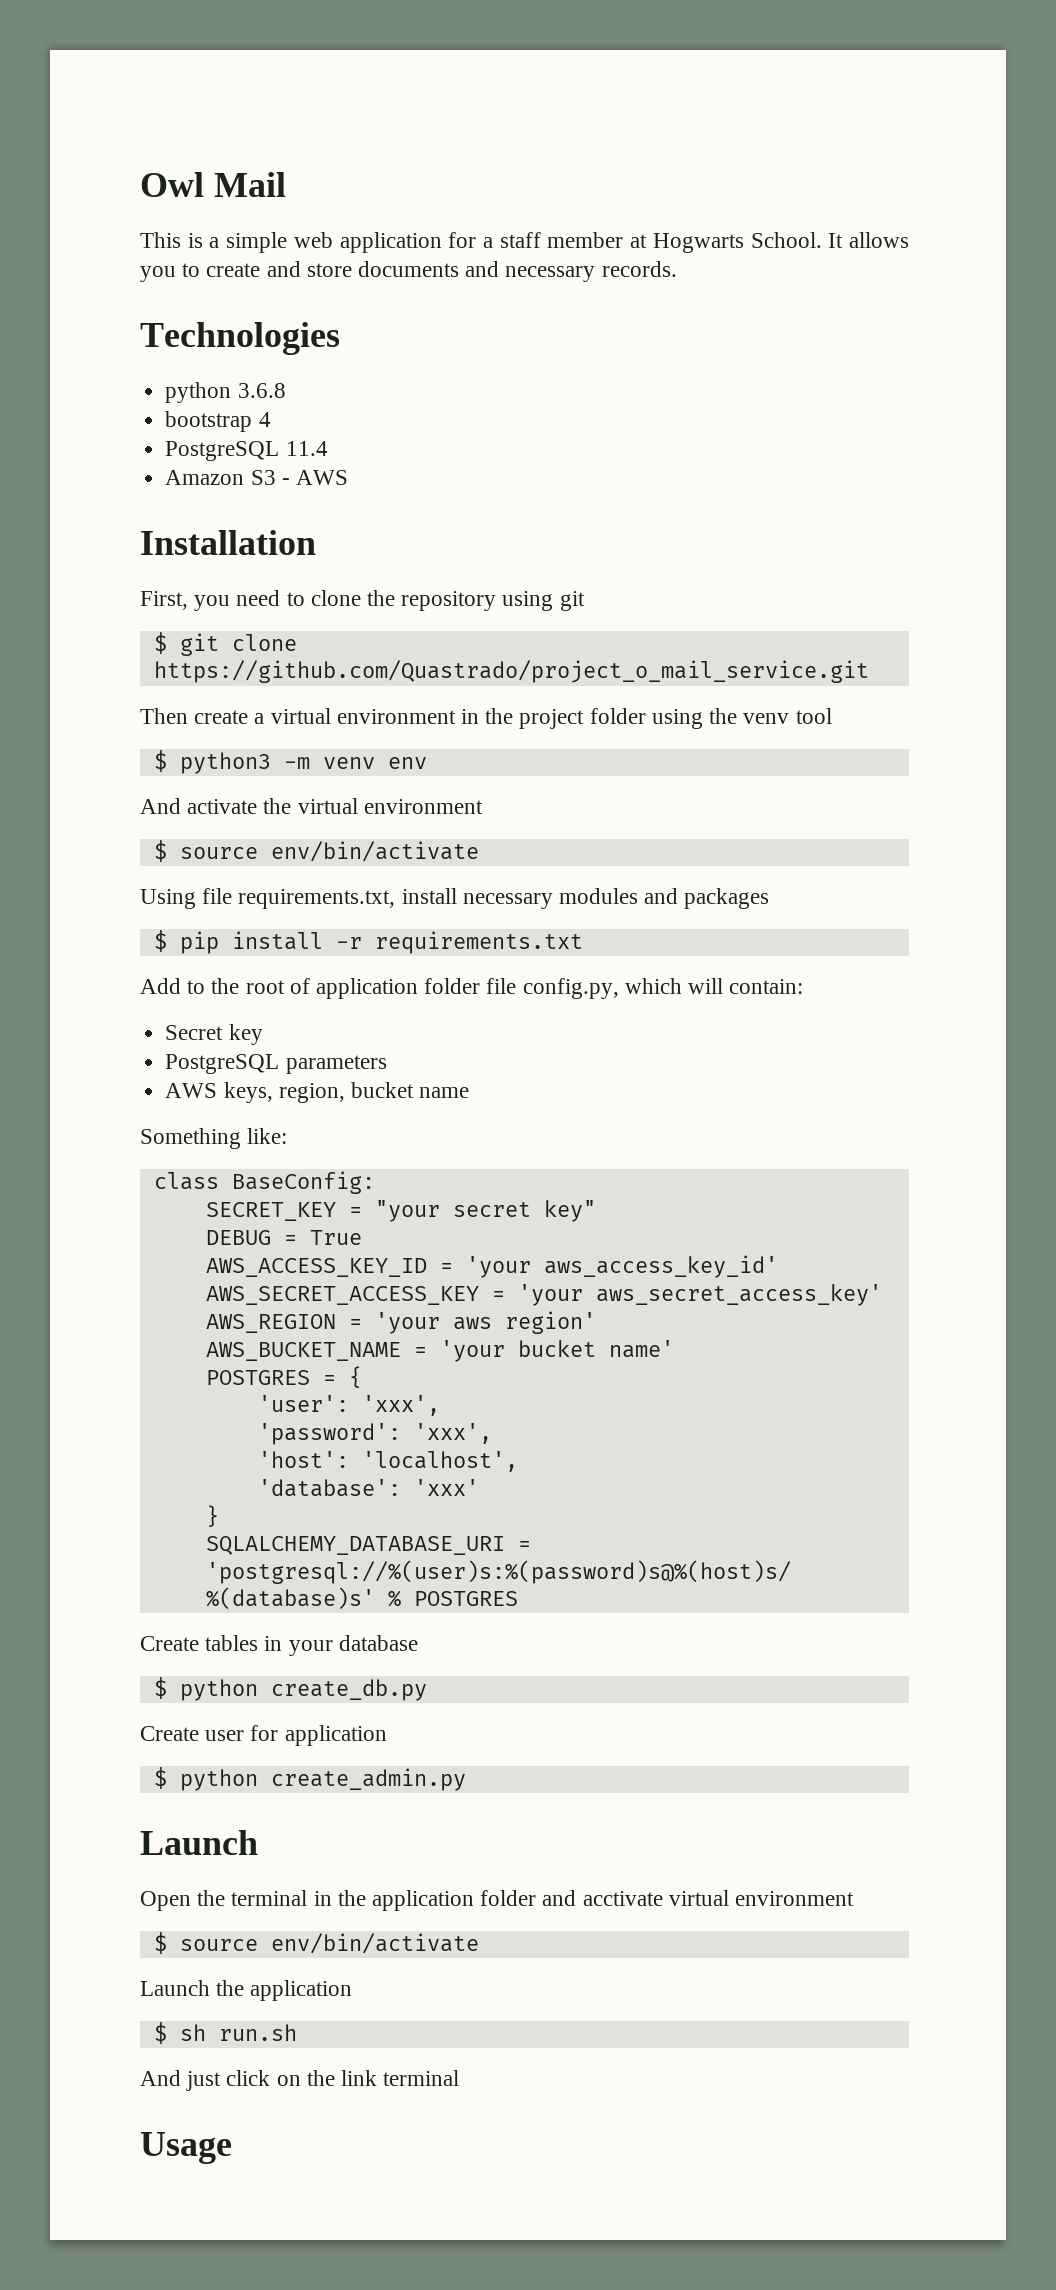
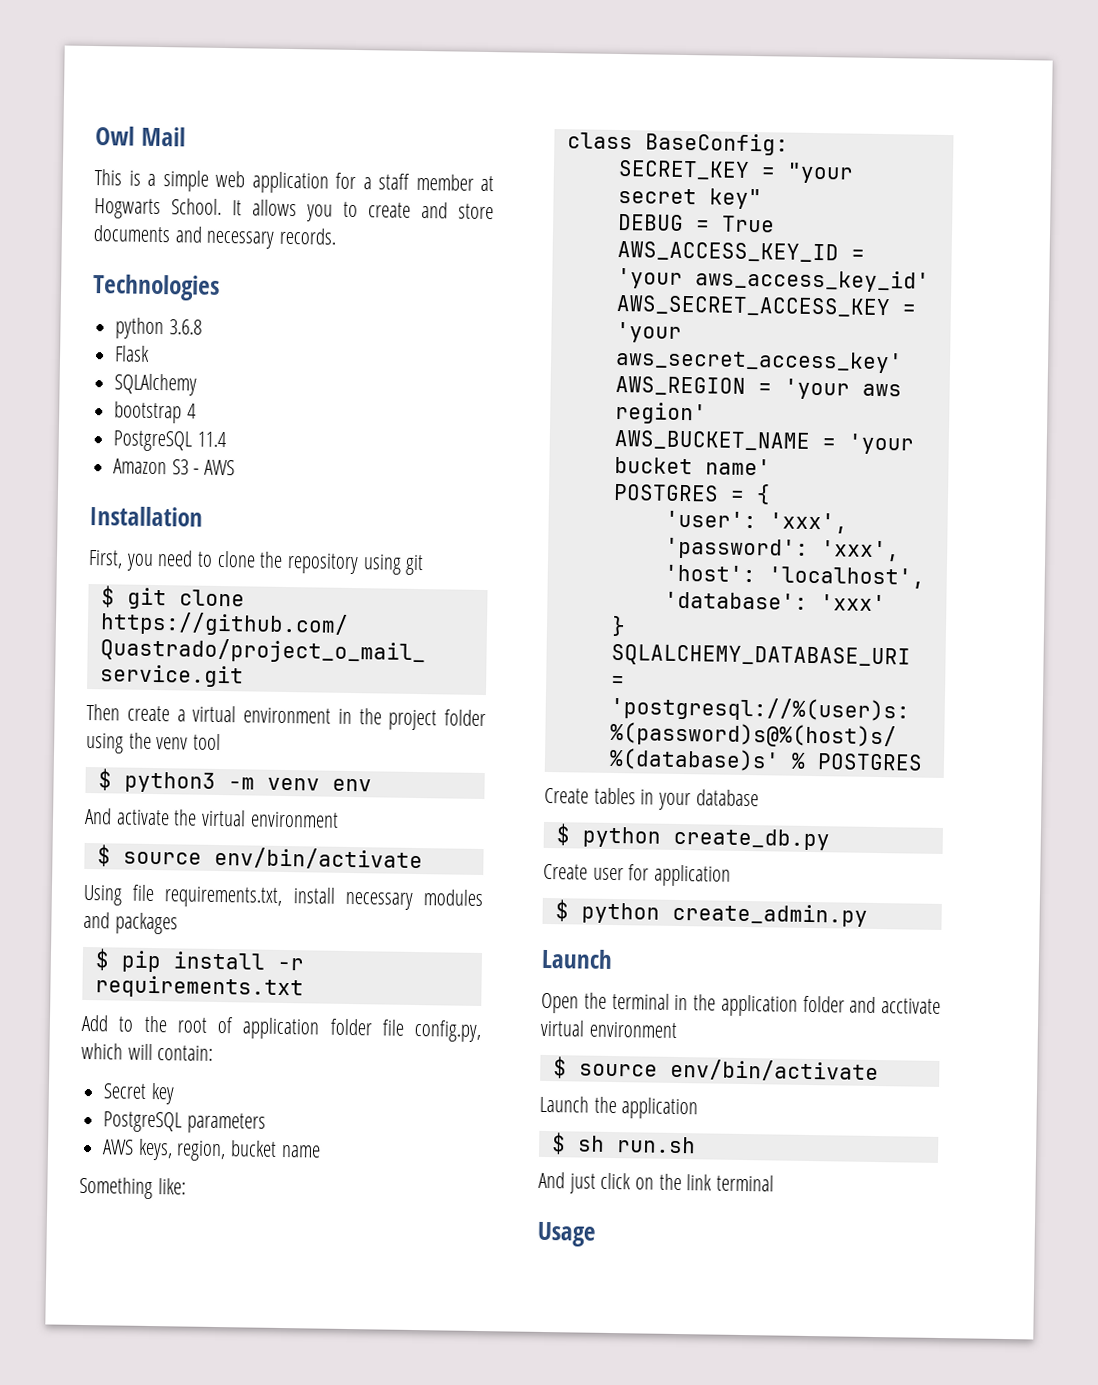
+ Flask
+ SQLAlchemy

